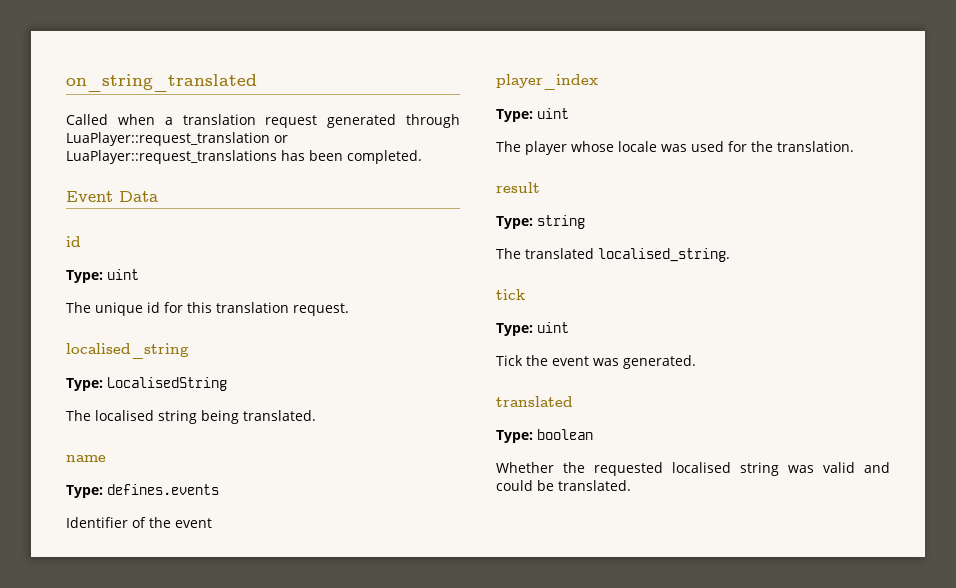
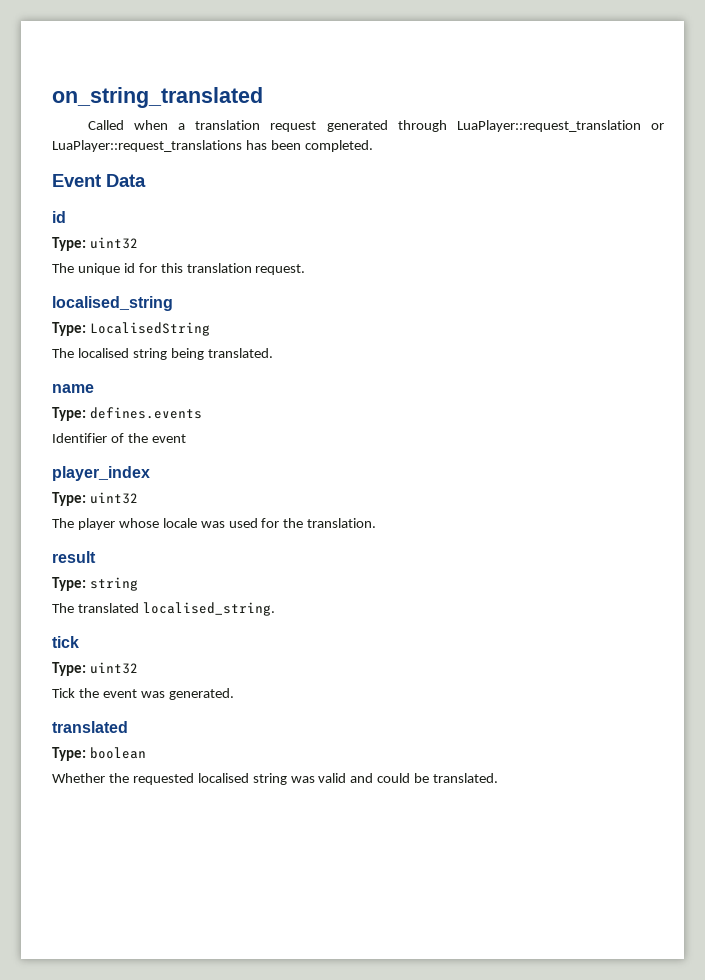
  Event Data
  id
- Type: uint
+ Type: uint32
  player_index
- Type: uint
+ Type: uint32
  tick
- Type: uint
+ Type: uint32

